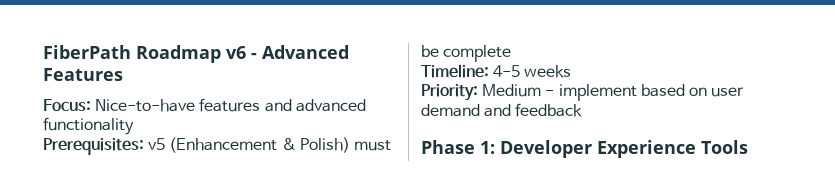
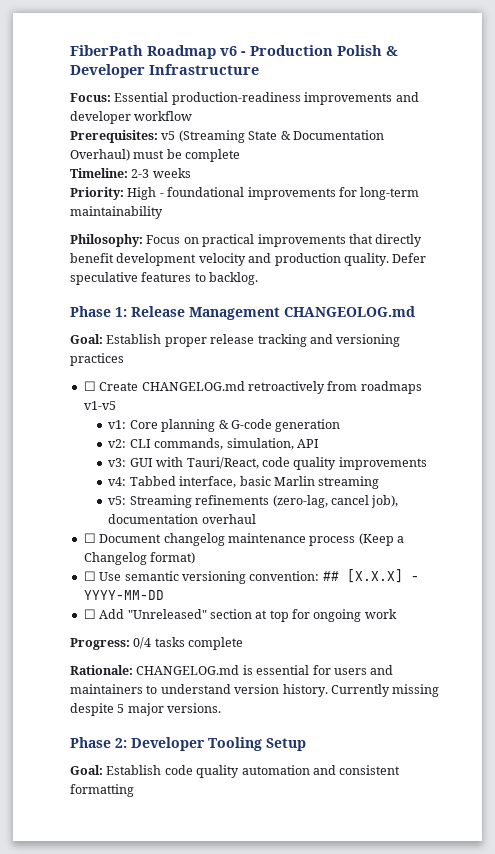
- FiberPath Roadmap v6 - Advanced Features
- Focus: Nice-to-have features and advanced functionality
- Prerequisites: v5 (Enhancement & Polish) must be complete
+ FiberPath Roadmap v6 - Production Polish & Developer Infrastructure
+ Focus: Essential production-readiness improvements and developer workflow
+ Prerequisites: v5 (Streaming State & Documentation Overhaul) must be complete
- Timeline: 4-5 weeks
+ Timeline: 2-3 weeks
- Priority: Medium - implement based on user demand and feedback
- Phase 1: Developer Experience Tools
+ Priority: High - foundational improvements for long-term maintainability
+ Philosophy: Focus on practical improvements that directly benefit development velocity and production quality. Defer speculative features to backlog.
+ Phase 1: Release Management CHANGEOLOG.md
+ Goal: Establish proper release tracking and versioning practices
+ ☐ Create CHANGELOG.md retroactively from roadmaps v1-v5
+ v1: Core planning & G-code generation
+ v2: CLI commands, simulation, API
+ v3: GUI with Tauri/React, code quality improvements
+ v4: Tabbed interface, basic Marlin streaming
+ v5: Streaming refinements (zero-lag, cancel job), documentation overhaul
+ ☐ Document changelog maintenance process (Keep a Changelog format)
+ ☐ Use semantic versioning convention: ## [X.X.X] - YYYY-MM-DD
+ ☐ Add "Unreleased" section at top for ongoing work
+ Progress: 0/4 tasks complete
+ Rationale: CHANGELOG.md is essential for users and maintainers to understand version history. Currently missing despite 5 major versions.
+ Phase 2: Developer Tooling Setup
+ Goal: Establish code quality automation and consistent formatting

